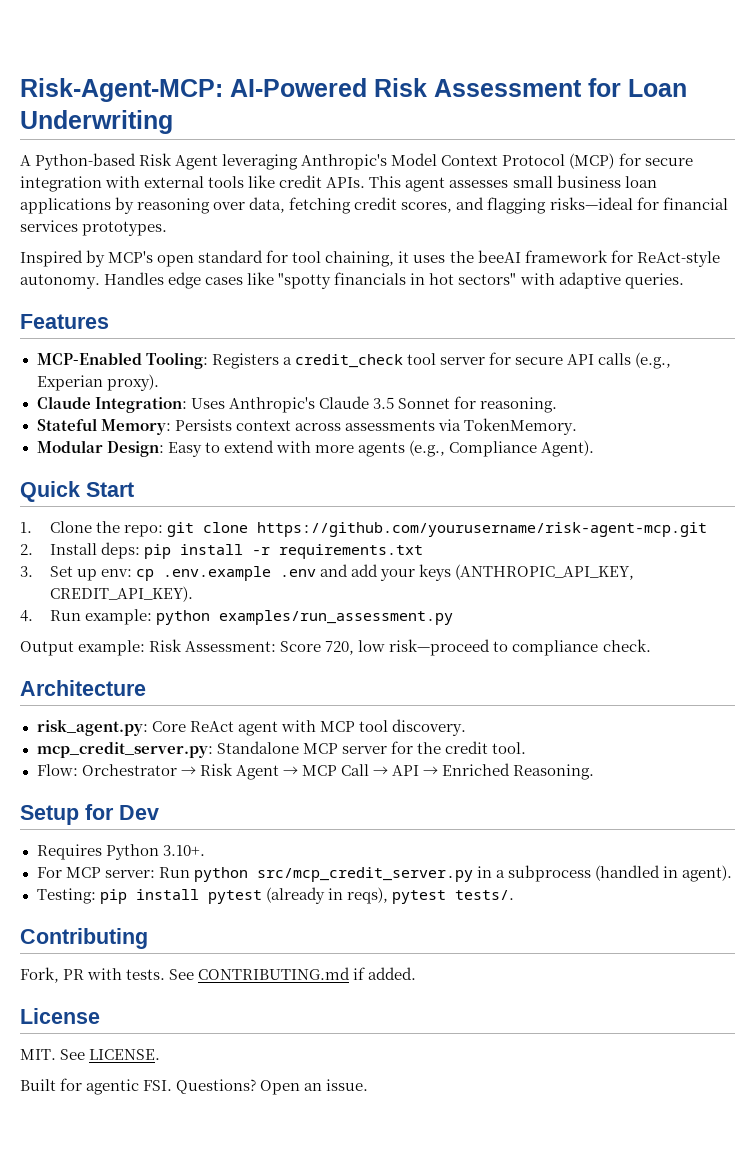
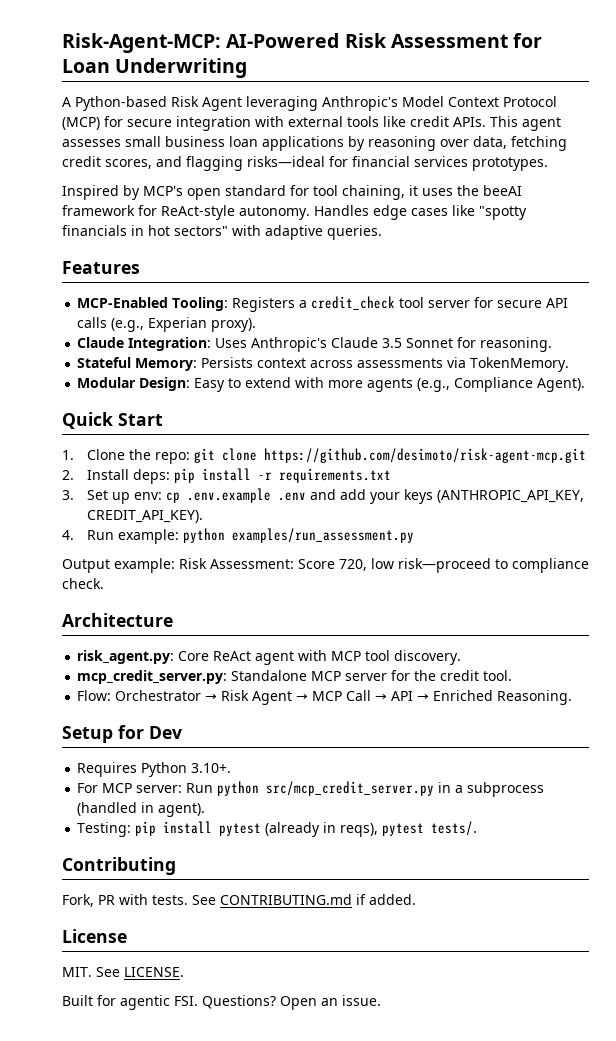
- 1. Clone the repo: git clone https://github.com/yourusername/risk-agent-mcp.git
+ 1. Clone the repo: git clone https://github.com/desimoto/risk-agent-mcp.git

